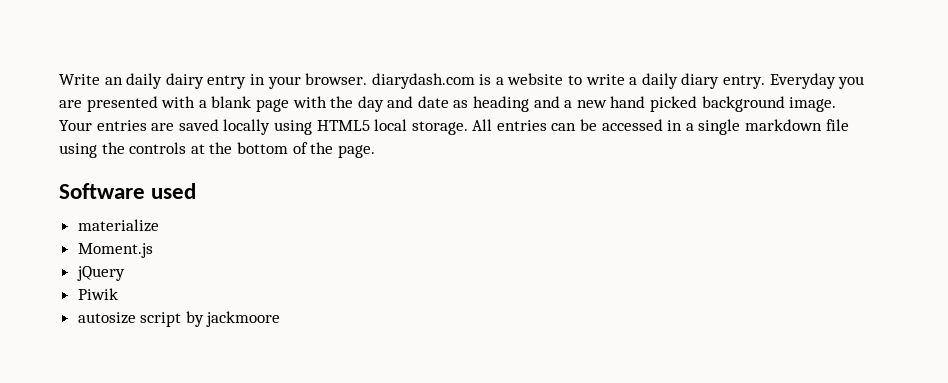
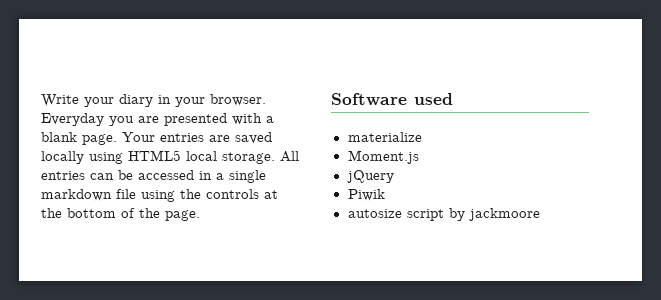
- Write an daily dairy entry in your browser. diarydash.com is a website to write a daily diary entry.
+ Write your diary in your browser.
- Everyday you are presented with a blank page with the day and date as heading and a new hand picked background image.
+ Everyday you are presented with a blank page.

